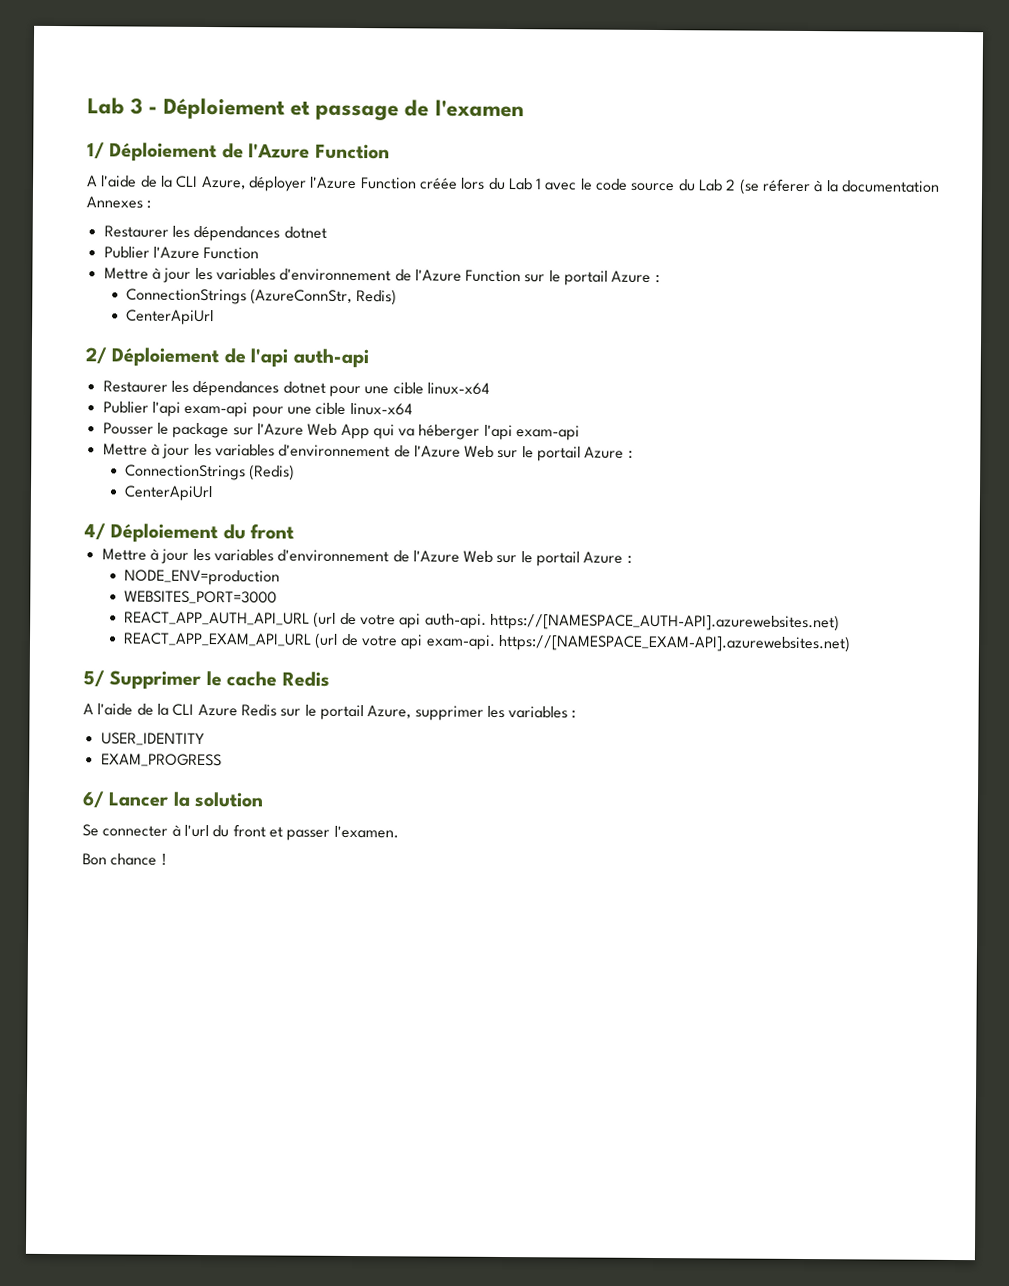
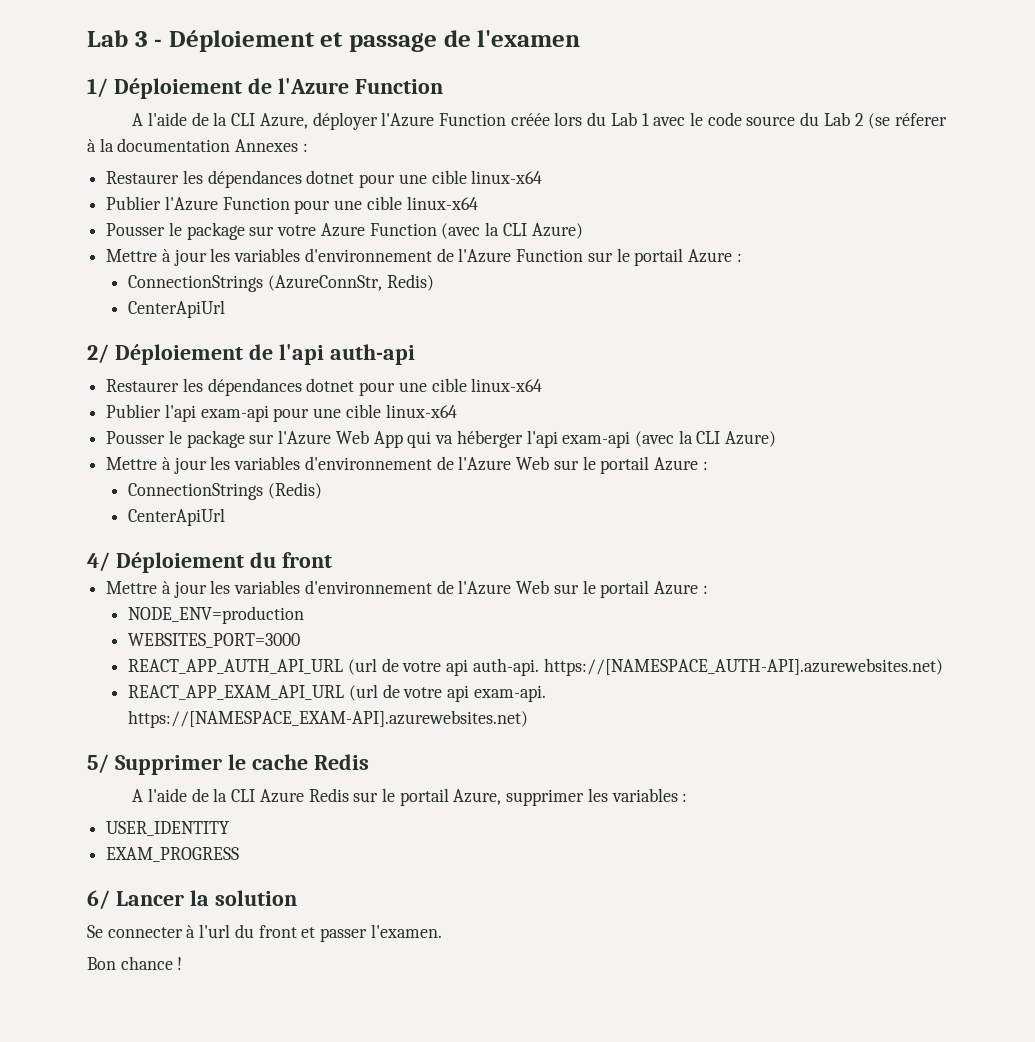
  A l'aide de la CLI Azure, déployer l'Azure Function créée lors du Lab 1 avec le code source du Lab 2 (se réferer à la documentation Annexes :
- Restaurer les dépendances dotnet
+ Restaurer les dépendances dotnet pour une cible linux-x64
- Publier l'Azure Function
+ Publier l'Azure Function pour une cible linux-x64
+ Pousser le package sur votre Azure Function (avec la CLI Azure)
- Pousser le package sur l'Azure Web App qui va héberger l'api exam-api
+ Pousser le package sur l'Azure Web App qui va héberger l'api exam-api (avec la CLI Azure)

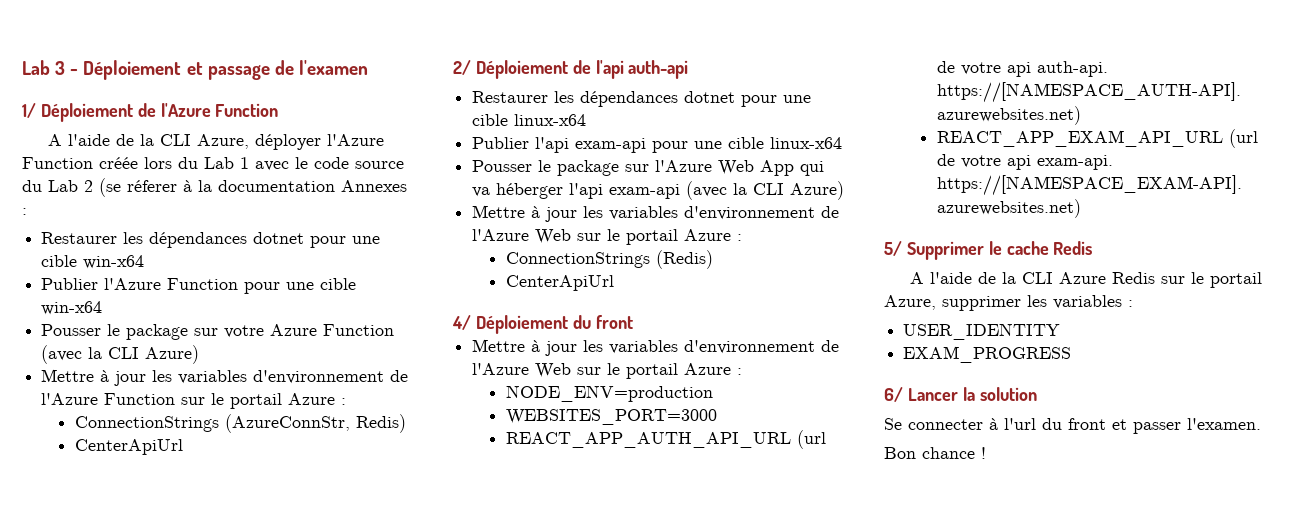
  A l'aide de la CLI Azure, déployer l'Azure Function créée lors du Lab 1 avec le code source du Lab 2 (se réferer à la documentation Annexes :
- Restaurer les dépendances dotnet pour une cible linux-x64
+ Restaurer les dépendances dotnet pour une cible win-x64
- Publier l'Azure Function pour une cible linux-x64
+ Publier l'Azure Function pour une cible win-x64

